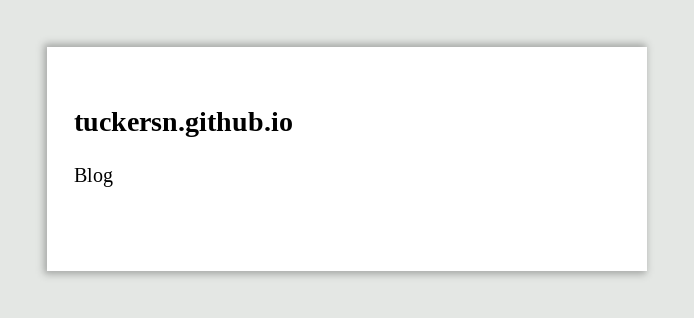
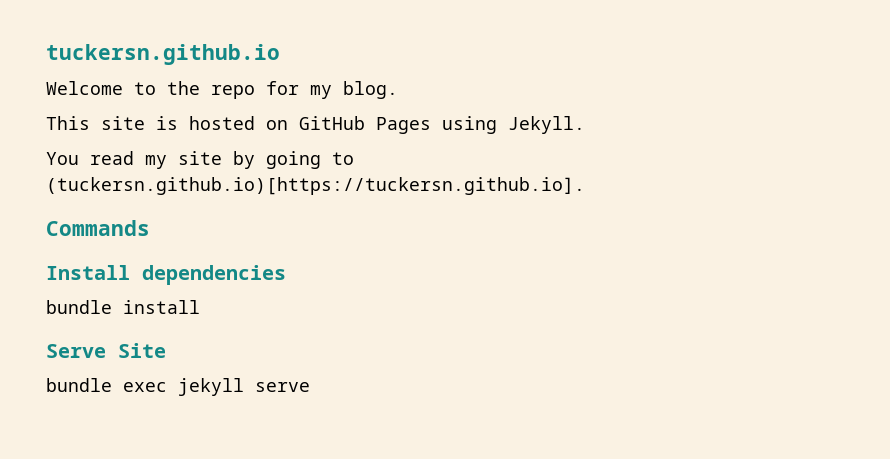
- Blog
+ Welcome to the repo for my blog.
+ This site is hosted on GitHub Pages using Jekyll.
+ You read my site by going to (tuckersn.github.io)[https://tuckersn.github.io].
+ Commands
+ Install dependencies
+ bundle install
+ Serve Site
+ bundle exec jekyll serve

